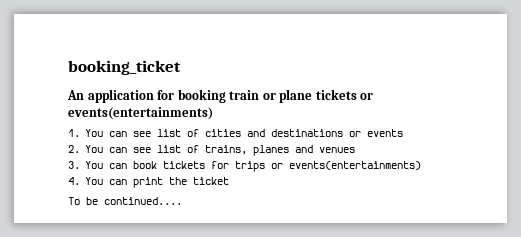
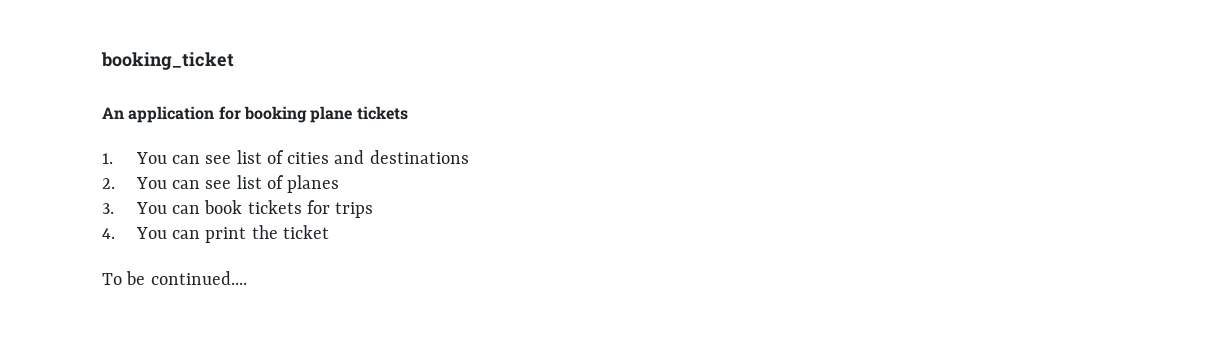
- An application for booking train or plane tickets or events(entertainments)
+ An application for booking plane tickets
- 1. You can see list of cities and destinations or events
+ 1. You can see list of cities and destinations
- 2. You can see list of trains, planes and venues
+ 2. You can see list of planes
- 3. You can book tickets for trips or events(entertainments)
+ 3. You can book tickets for trips

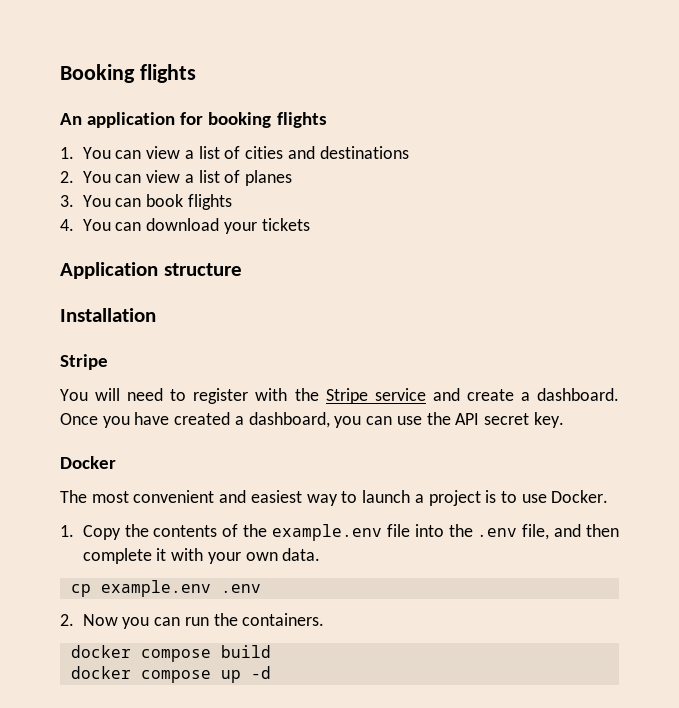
- booking_ticket
+ Booking flights
- An application for booking plane tickets
+ An application for booking flights
- 1. You can see list of cities and destinations
+ 1. You can view a list of cities and destinations
- 2. You can see list of planes
+ 2. You can view a list of planes
- 3. You can book tickets for trips
+ 3. You can book flights
- 4. You can print the ticket
- To be continued....
+ 4. You can download your tickets
+ Application structure
+ Installation
+ Stripe
+ You will need to register with the Stripe service and create a dashboard. Once you have created a dashboard, you can use the API secret key.
+ Docker
+ The most convenient and easiest way to launch a project is to use Docker.
+ 1. Copy the contents of the example.env file into the .env file, and then complete it with your own data.
+ cp example.env .env
+ 2. Now you can run the containers.
+ docker compose build
+ docker compose up -d

